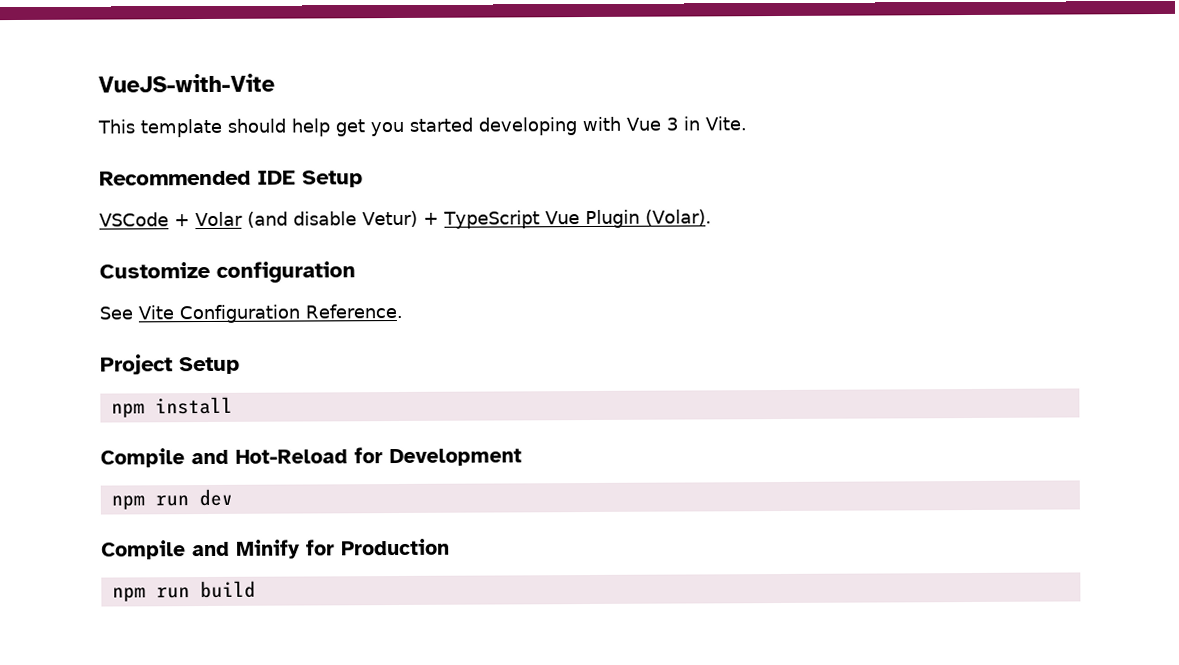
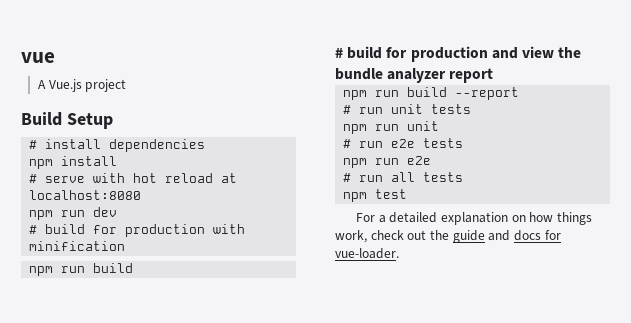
- VueJS-with-Vite
- This template should help get you started developing with Vue 3 in Vite.
- Recommended IDE Setup
- VSCode + Volar (and disable Vetur) + TypeScript Vue Plugin (Volar).
- Customize configuration
- See Vite Configuration Reference.
- Project Setup
+ vue
+ A Vue.js project
+ Build Setup
+ # install dependencies
  npm install
- Compile and Hot-Reload for Development
+ # serve with hot reload at localhost:8080
  npm run dev
- Compile and Minify for Production
+ # build for production with minification
  npm run build
+ # build for production and view the bundle analyzer report
+ npm run build --report
+ # run unit tests
+ npm run unit
+ # run e2e tests
+ npm run e2e
+ # run all tests
+ npm test
+ For a detailed explanation on how things work, check out the guide and docs for vue-loader.

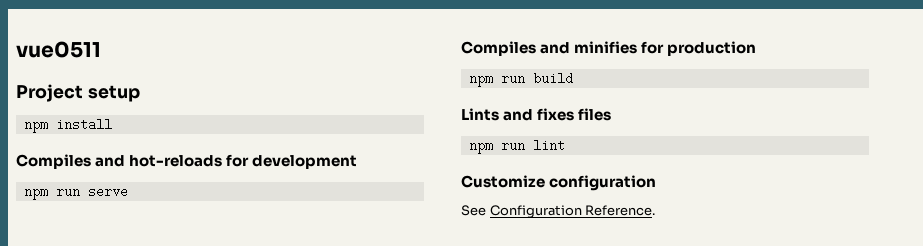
- vue
- A Vue.js project
- Build Setup
- # install dependencies
+ vue0511
+ Project setup
  npm install
- # serve with hot reload at localhost:8080
- npm run dev
- # build for production with minification
+ Compiles and hot-reloads for development
+ npm run serve
+ Compiles and minifies for production
- # build for production and view the bundle analyzer report
- npm run build --report
- # run unit tests
- npm run unit
- # run e2e tests
- npm run e2e
- # run all tests
- npm test
- For a detailed explanation on how things work, check out the guide and docs for vue-loader.
+ Lints and fixes files
+ npm run lint
+ Customize configuration
+ See Configuration Reference.

